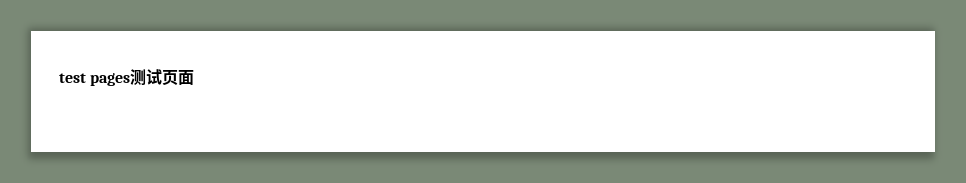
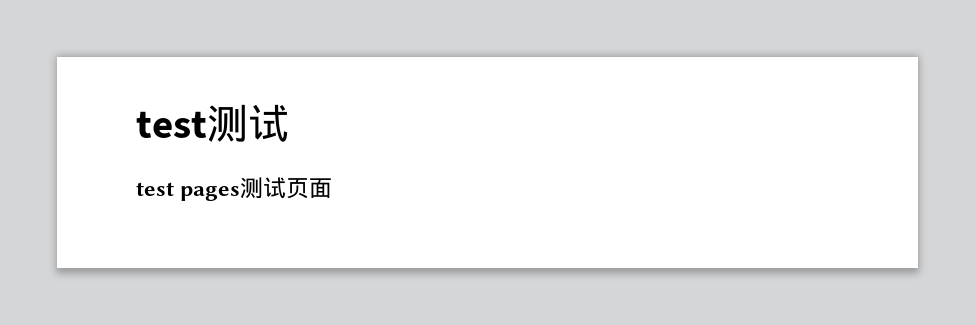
+ test测试

